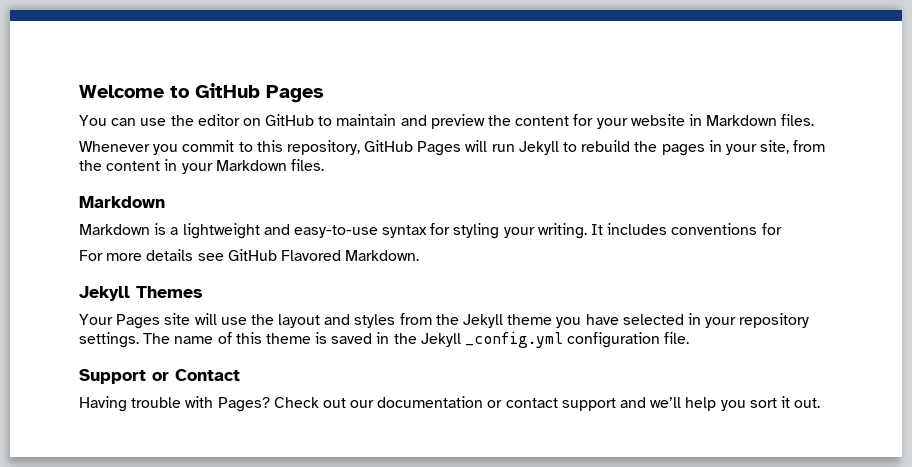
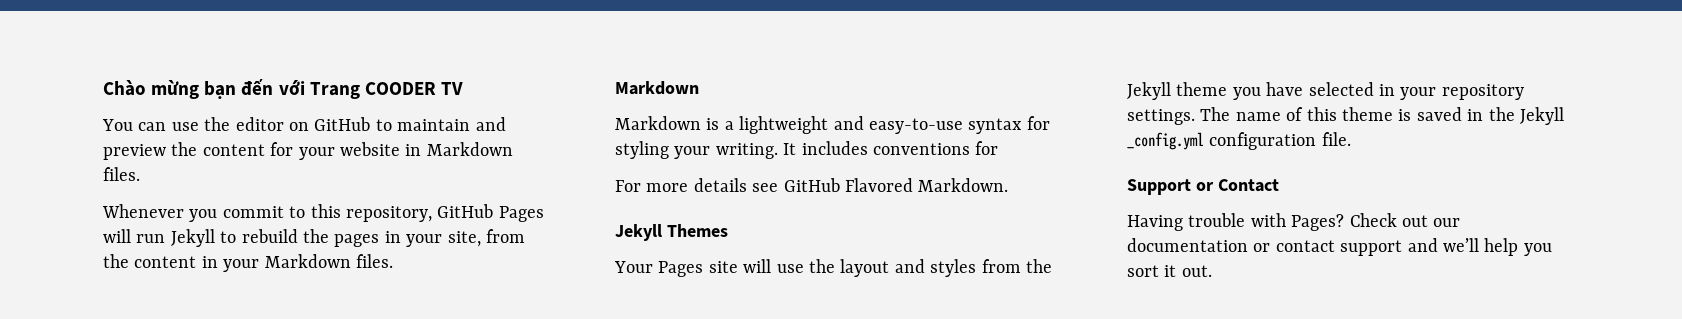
- Welcome to GitHub Pages
+ Chào mừng bạn đến với Trang COODER TV

